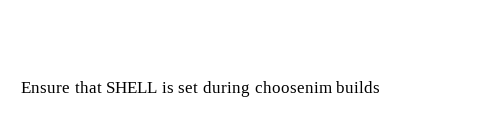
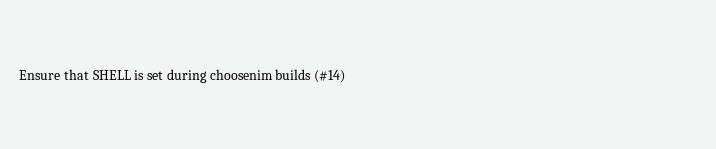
- Ensure that SHELL is set during choosenim builds
+ Ensure that SHELL is set during choosenim builds (#14)

